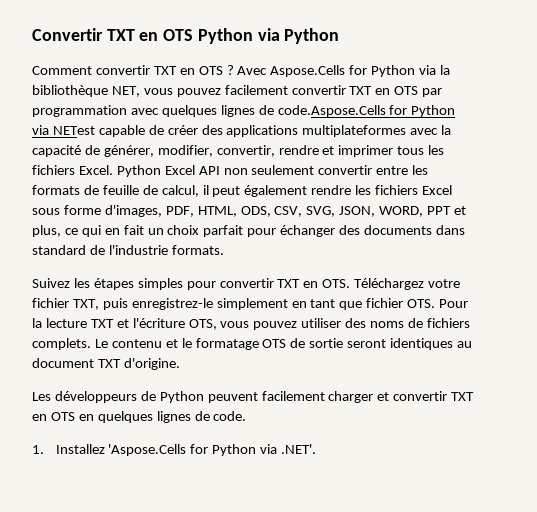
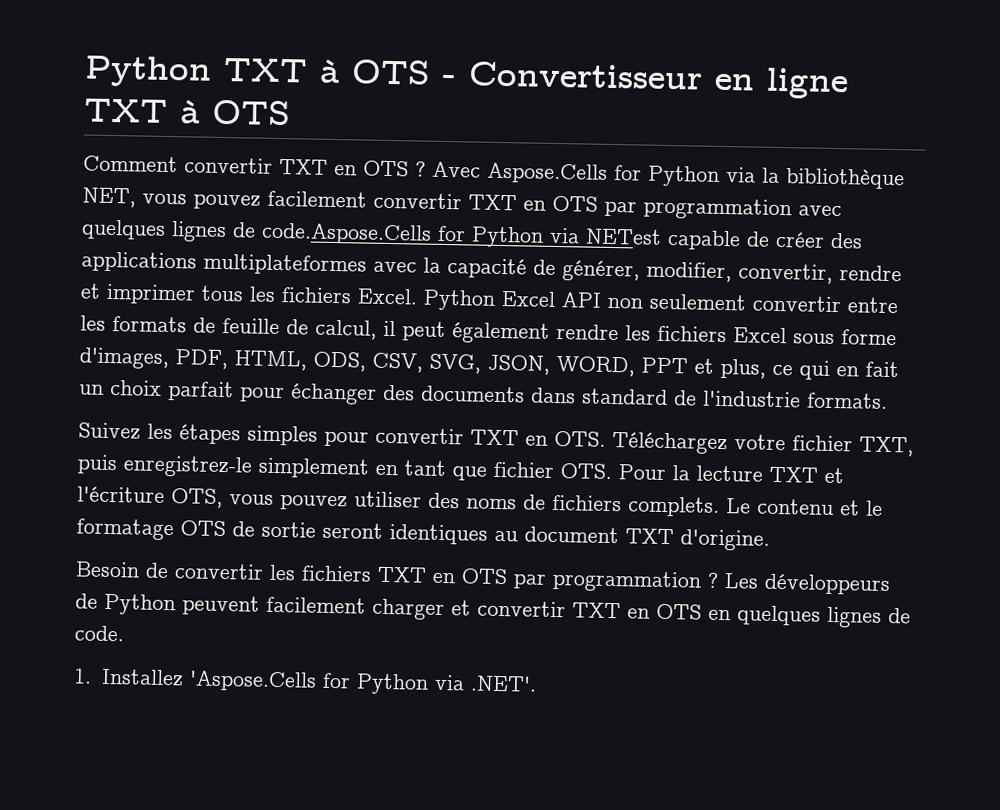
- Convertir TXT en OTS Python via Python
+ Python TXT à OTS - Convertisseur en ligne TXT à OTS
+ Besoin de convertir les fichiers TXT en OTS par programmation ?

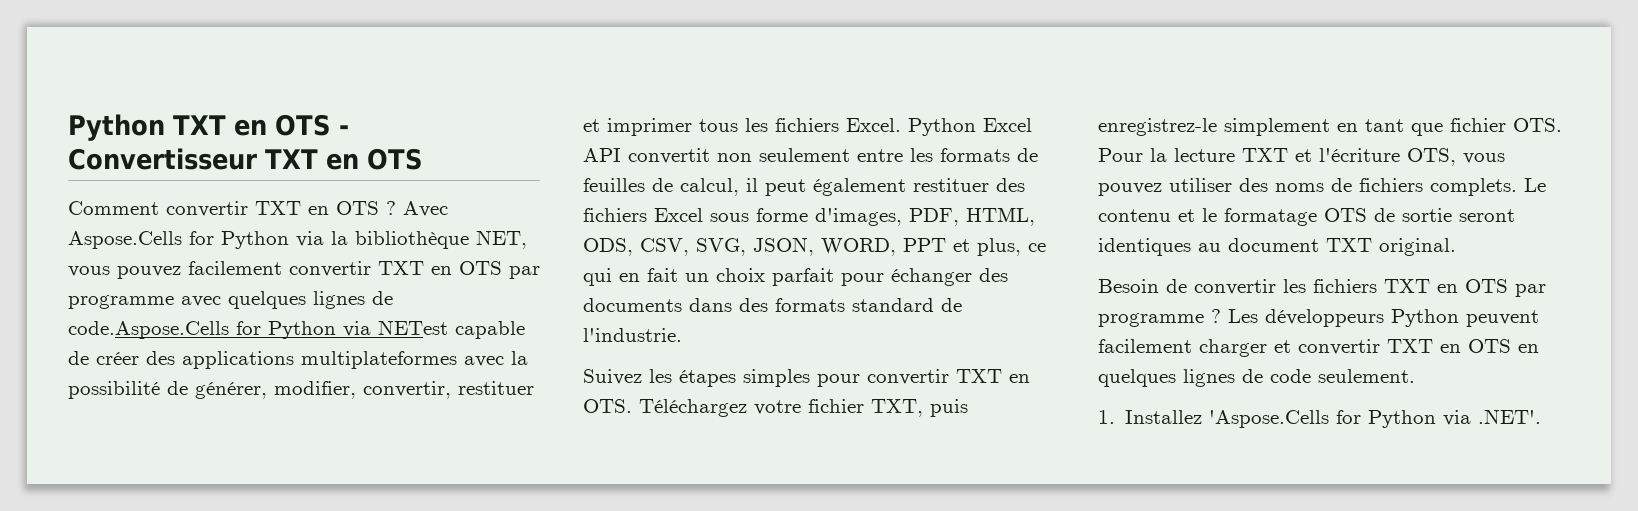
- Python TXT à OTS - Convertisseur en ligne TXT à OTS
+ Python TXT en OTS - Convertisseur TXT en OTS
- Avec Aspose.Cells for Python via la bibliothèque NET, vous pouvez facilement convertir TXT en OTS par programmation avec quelques lignes de code.Aspose.Cells for Python via NETest capable de créer des applications multiplateformes avec la capacité de générer, modifier, convertir, rendre et imprimer tous les fichiers Excel.
+ Avec Aspose.Cells for Python via la bibliothèque NET, vous pouvez facilement convertir TXT en OTS par programme avec quelques lignes de code.Aspose.Cells for Python via NETest capable de créer des applications multiplateformes avec la possibilité de générer, modifier, convertir, restituer et imprimer tous les fichiers Excel.
- Python Excel API non seulement convertir entre les formats de feuille de calcul, il peut également rendre les fichiers Excel sous forme d'images, PDF, HTML, ODS, CSV, SVG, JSON, WORD, PPT et plus, ce qui en fait un choix parfait pour échanger des documents dans standard de l'industrie formats.
+ Python Excel API convertit non seulement entre les formats de feuilles de calcul, il peut également restituer des fichiers Excel sous forme d'images, PDF, HTML, ODS, CSV, SVG, JSON, WORD, PPT et plus, ce qui en fait un choix parfait pour échanger des documents dans des formats standard de l'industrie.
- Le contenu et le formatage OTS de sortie seront identiques au document TXT d'origine.
+ Le contenu et le formatage OTS de sortie seront identiques au document TXT original.
- Besoin de convertir les fichiers TXT en OTS par programmation ?
+ Besoin de convertir les fichiers TXT en OTS par programme ?
- Les développeurs de Python peuvent facilement charger et convertir TXT en OTS en quelques lignes de code.
+ Les développeurs Python peuvent facilement charger et convertir TXT en OTS en quelques lignes de code seulement.

